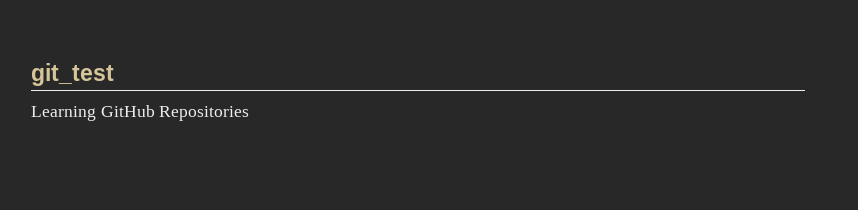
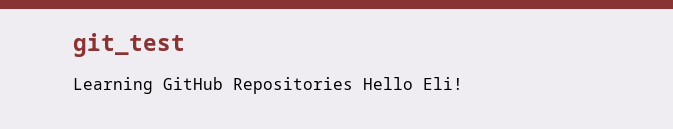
- Learning GitHub Repositories
+ Learning GitHub Repositories Hello Eli!

